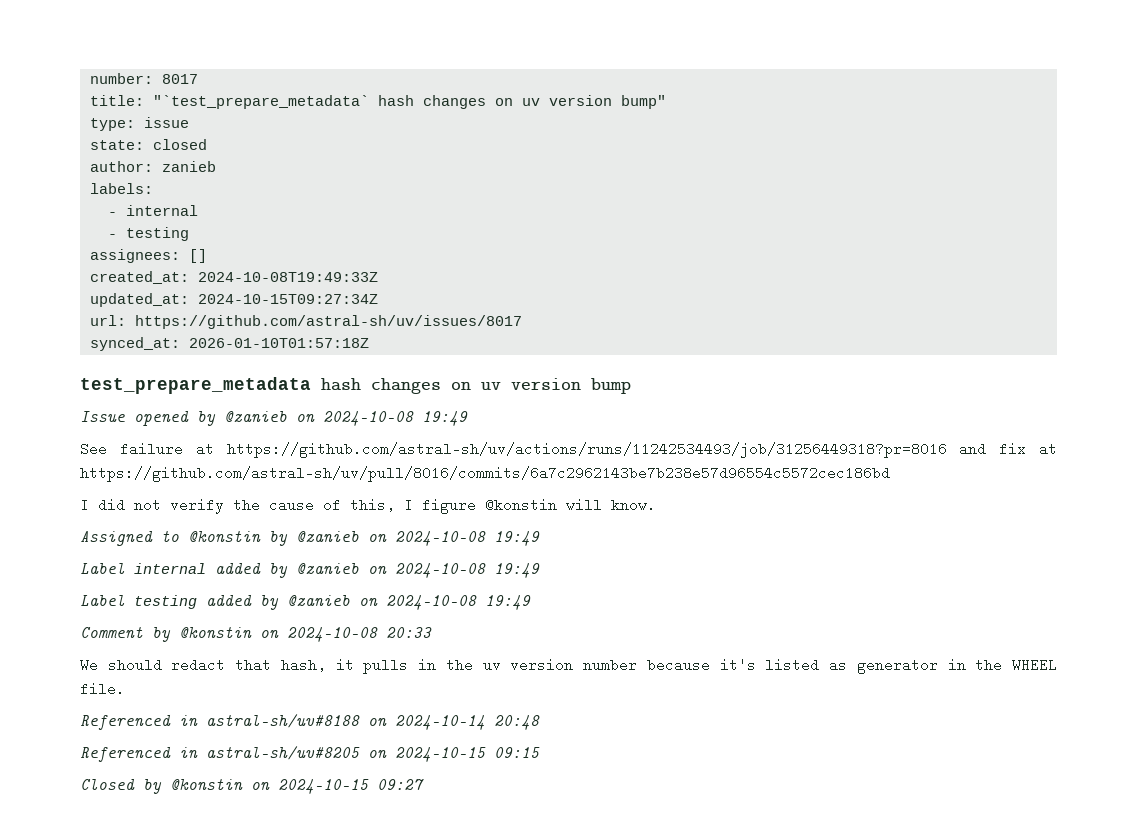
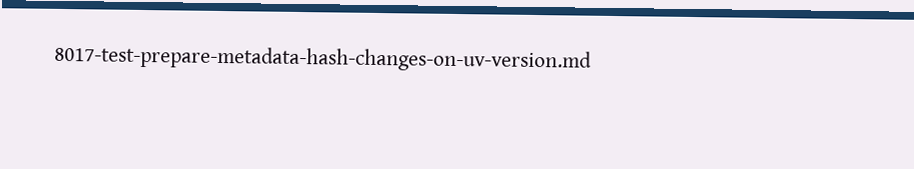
- number: 8017
- title: "`test_prepare_metadata` hash changes on uv version bump"
- type: issue
- state: closed
- author: zanieb
- labels:
- - internal
- - testing
- assignees: []
- created_at: 2024-10-08T19:49:33Z
- updated_at: 2024-10-15T09:27:34Z
- url: https://github.com/astral-sh/uv/issues/8017
- synced_at: 2026-01-10T01:57:18Z
- test_prepare_metadata hash changes on uv version bump
- Issue opened by @zanieb on 2024-10-08 19:49
- See failure at https://github.com/astral-sh/uv/actions/runs/11242534493/job/31256449318?pr=8016 and fix at https://github.com/astral-sh/uv/pull/8016/commits/6a7c2962143be7b238e57d96554c5572cec186bd
- I did not verify the cause of this, I figure @konstin will know.
- Assigned to @konstin by @zanieb on 2024-10-08 19:49
- Label internal added by @zanieb on 2024-10-08 19:49
- Label testing added by @zanieb on 2024-10-08 19:49
- Comment by @konstin on 2024-10-08 20:33
- We should redact that hash, it pulls in the uv version number because it's listed as generator in the WHEEL file.
- Referenced in astral-sh/uv#8188 on 2024-10-14 20:48
- Referenced in astral-sh/uv#8205 on 2024-10-15 09:15
- Closed by @konstin on 2024-10-15 09:27
+ 8017-test-prepare-metadata-hash-changes-on-uv-version.md

